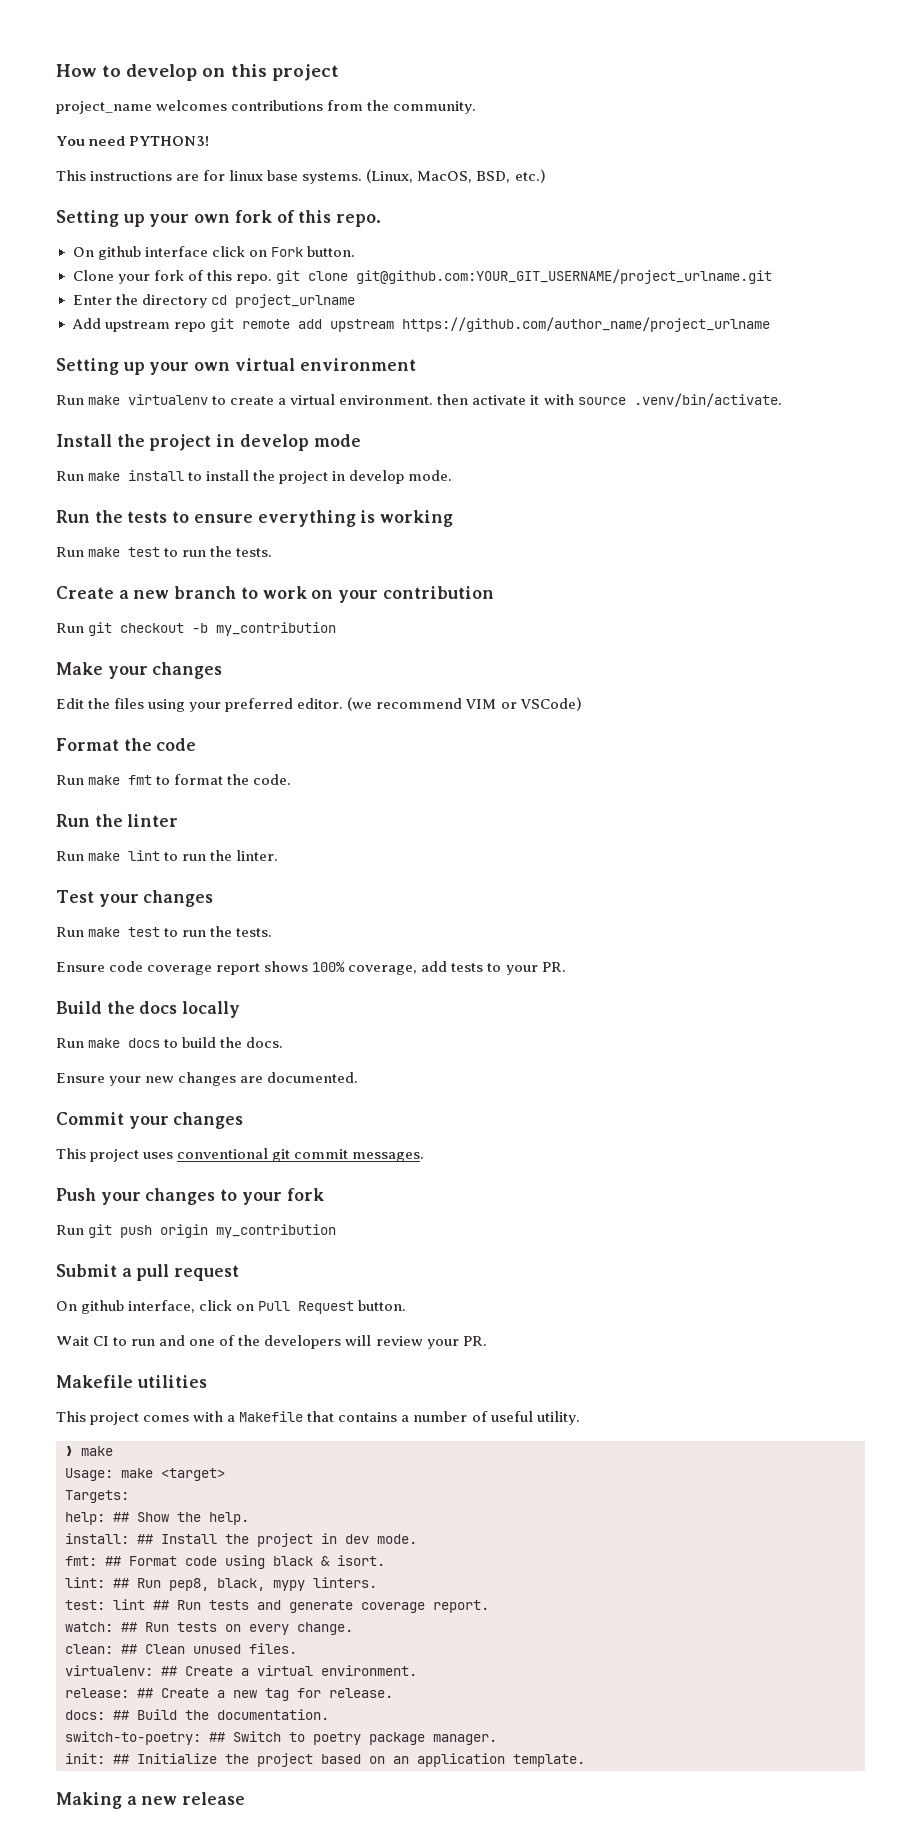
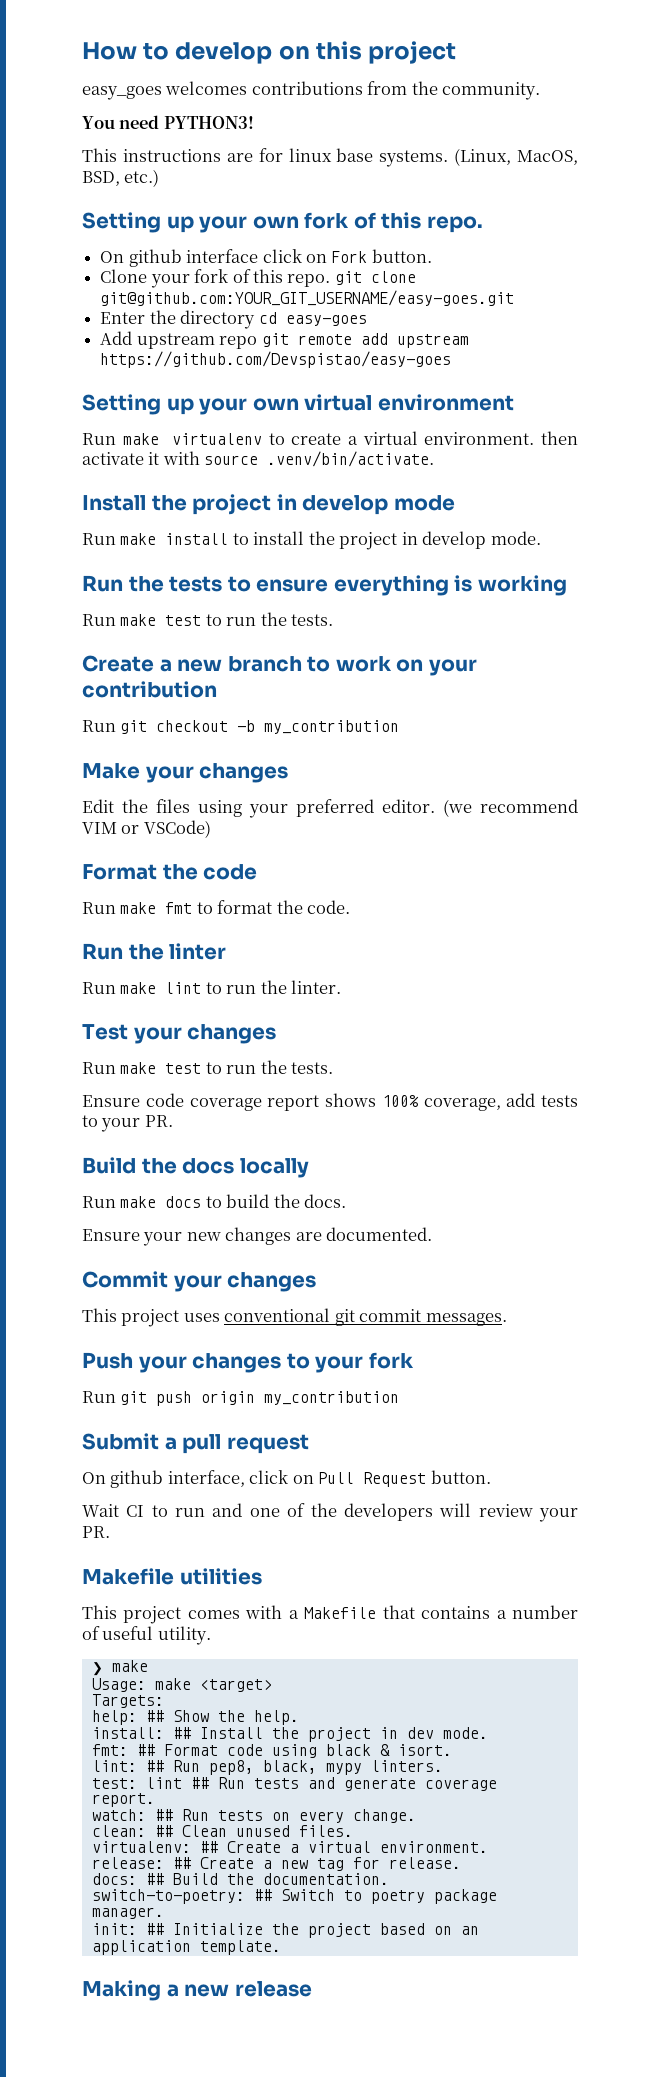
- project_name welcomes contributions from the community.
+ easy_goes welcomes contributions from the community.
- Clone your fork of this repo. git clone git@github.com:YOUR_GIT_USERNAME/project_urlname.git
+ Clone your fork of this repo. git clone git@github.com:YOUR_GIT_USERNAME/easy-goes.git
- Enter the directory cd project_urlname
+ Enter the directory cd easy-goes
- Add upstream repo git remote add upstream https://github.com/author_name/project_urlname
+ Add upstream repo git remote add upstream https://github.com/Devspistao/easy-goes

